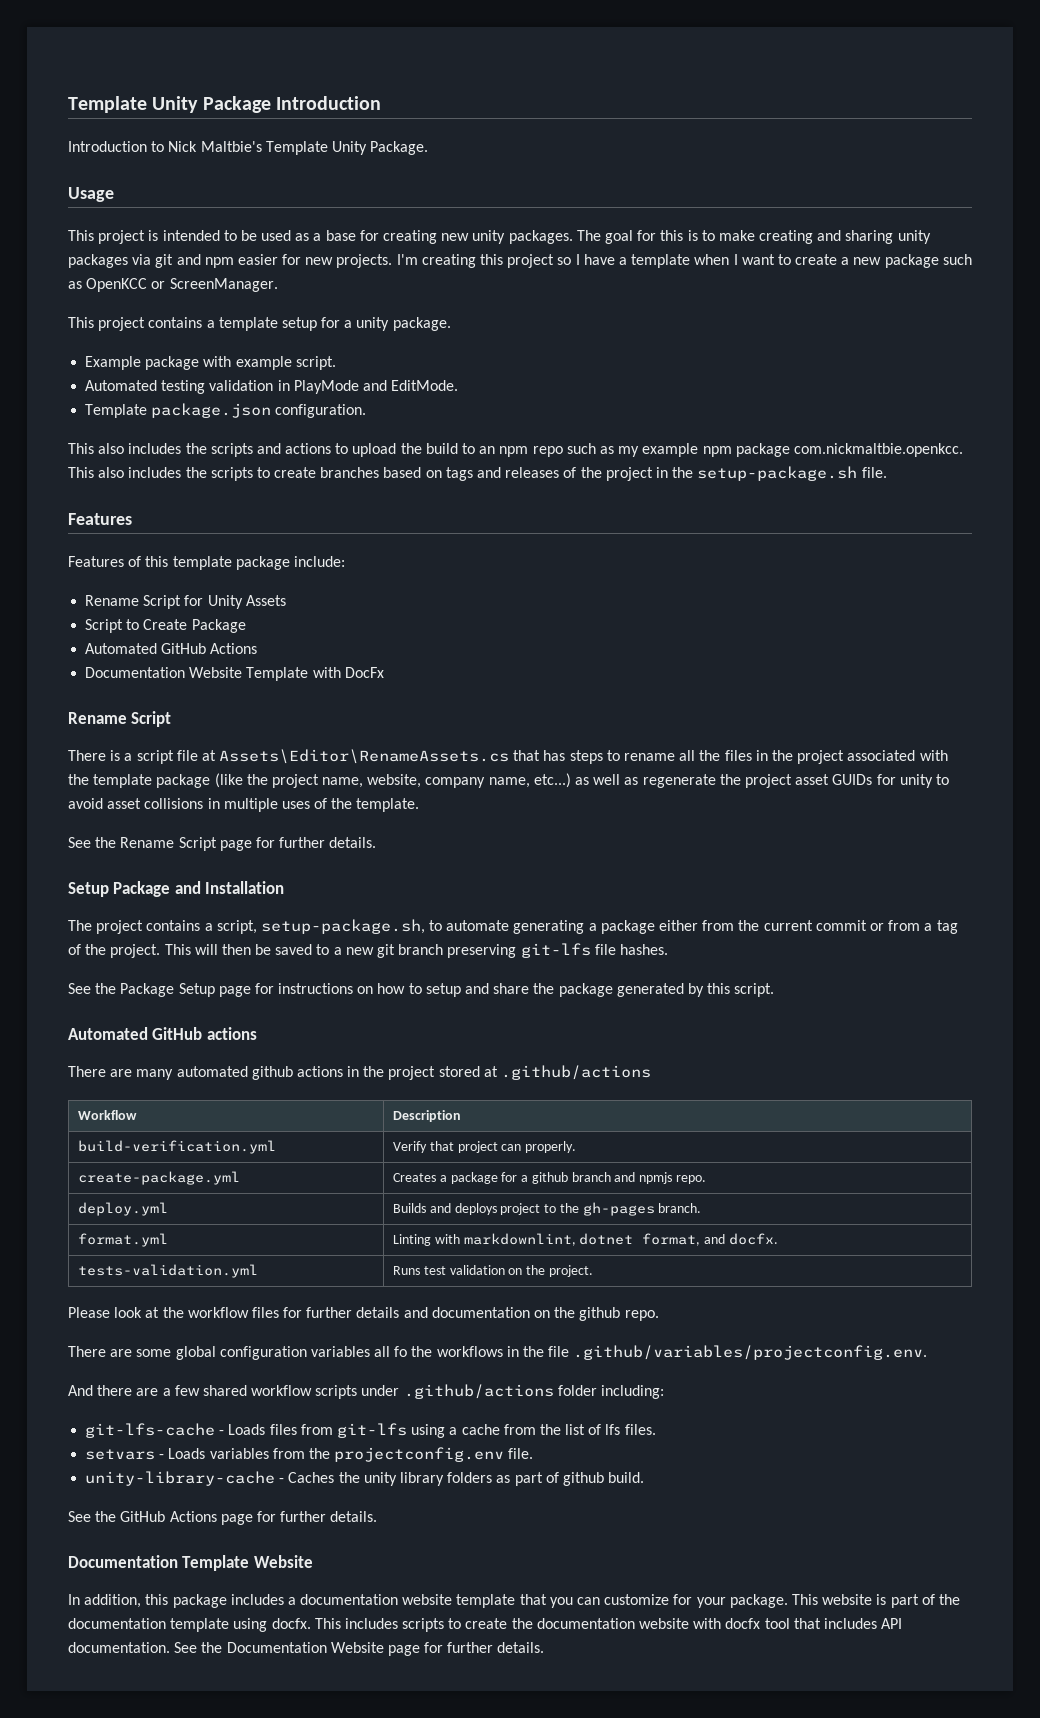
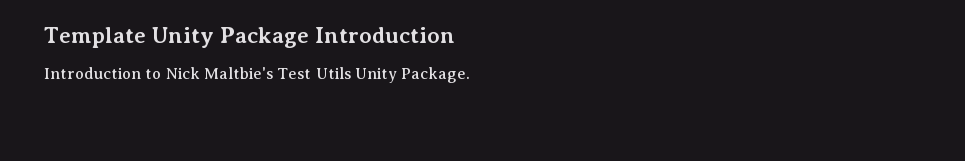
- Introduction to Nick Maltbie's Template Unity Package.
+ Introduction to Nick Maltbie's Test Utils Unity Package.
- Usage
- This project is intended to be used as a base for creating new unity packages. The goal for this is to make creating and sharing unity packages via git and npm easier for new projects. I'm creating this project so I have a template when I want to create a new package such as OpenKCC or ScreenManager.
- This project contains a template setup for a unity package.
- Example package with example script.
- Automated testing validation in PlayMode and EditMode.
- Template package.json configuration.
- This also includes the scripts and actions to upload the build to an npm repo such as my example npm package com.nickmaltbie.openkcc. This also includes the scripts to create branches based on tags and releases of the project in the setup-package.sh file.
- Features
- Features of this template package include:
- Rename Script for Unity Assets
- Script to Create Package
- Automated GitHub Actions
- Documentation Website Template with DocFx
- Rename Script
- There is a script file at Assets\Editor\RenameAssets.cs that has steps to rename all the files in the project associated with the template package (like the project name, website, company name, etc...) as well as regenerate the project asset GUIDs for unity to avoid asset collisions in multiple uses of the template.
- See the Rename Script page for further details.
- Setup Package and Installation
- The project contains a script, setup-package.sh, to automate generating a package either from the current commit or from a tag of the project. This will then be saved to a new git branch preserving git-lfs file hashes.
- See the Package Setup page for instructions on how to setup and share the package generated by this script.
- Automated GitHub actions
- There are many automated github actions in the project stored at .github/actions
- Workflow | Description
- build-verification.yml | Verify that project can properly.
- create-package.yml | Creates a package for a github branch and npmjs repo.
- deploy.yml | Builds and deploys project to the gh-pages branch.
- format.yml | Linting with markdownlint, dotnet format, and docfx.
- tests-validation.yml | Runs test validation on the project.
- Please look at the workflow files for further details and documentation on the github repo.
- There are some global configuration variables all fo the workflows in the file .github/variables/projectconfig.env.
- And there are a few shared workflow scripts under .github/actions folder including:
- git-lfs-cache - Loads files from git-lfs using a cache from the list of lfs files.
- setvars - Loads variables from the projectconfig.env file.
- unity-library-cache - Caches the unity library folders as part of github build.
- See the GitHub Actions page for further details.
- Documentation Template Website
- In addition, this package includes a documentation website template that you can customize for your package. This website is part of the documentation template using docfx. This includes scripts to create the documentation website with docfx tool that includes API documentation. See the Documentation Website page for further details.

